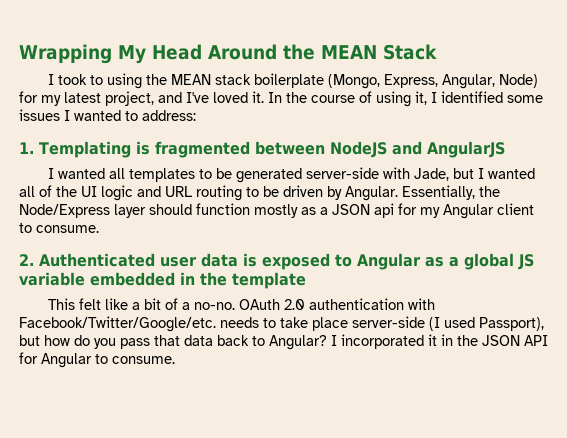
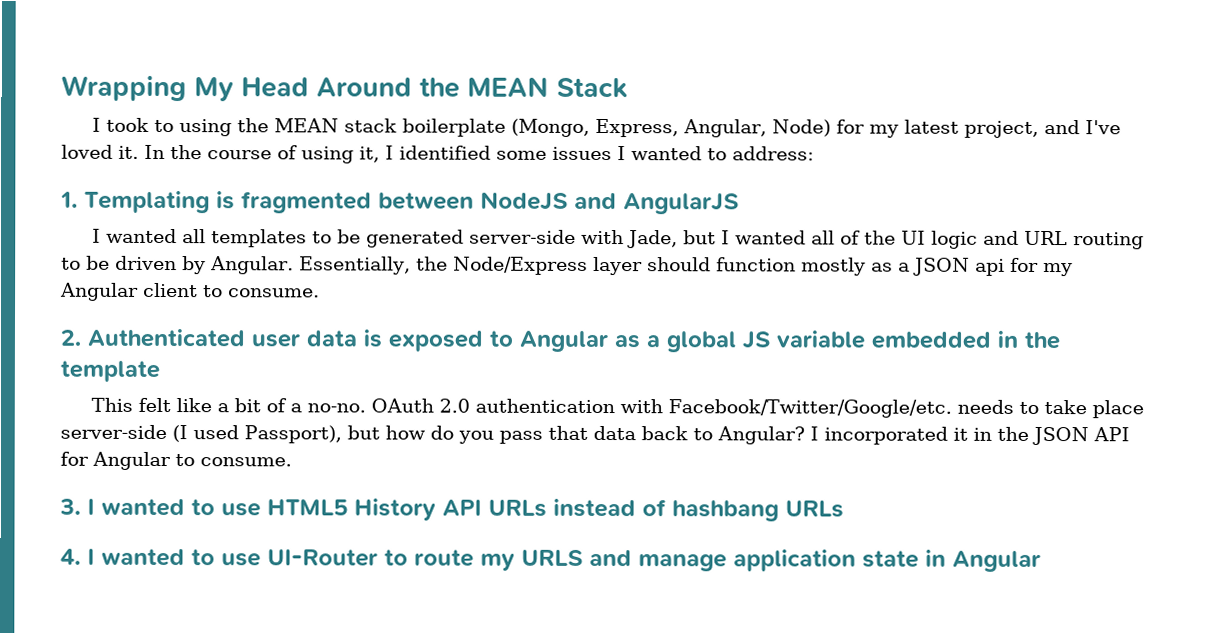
+ 3. I wanted to use HTML5 History API URLs instead of hashbang URLs
+ 4. I wanted to use UI-Router to route my URLS and manage application state in Angular

